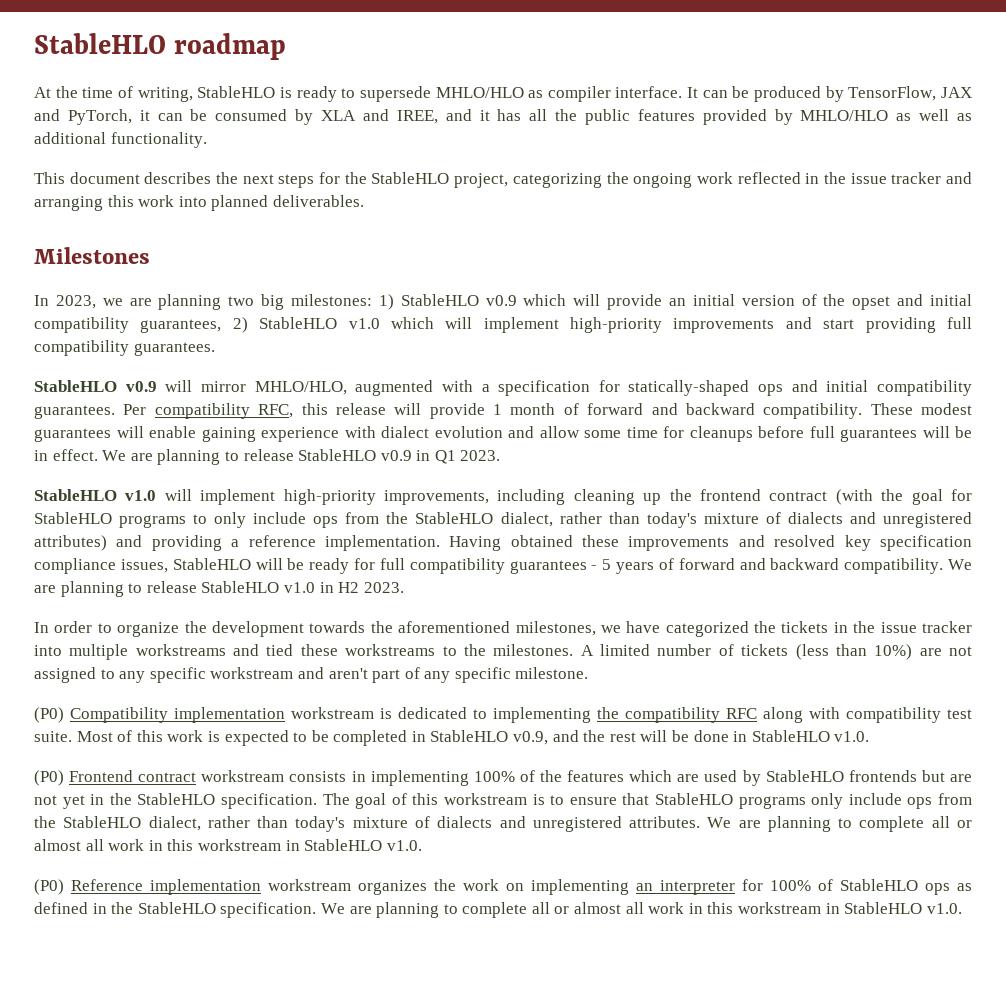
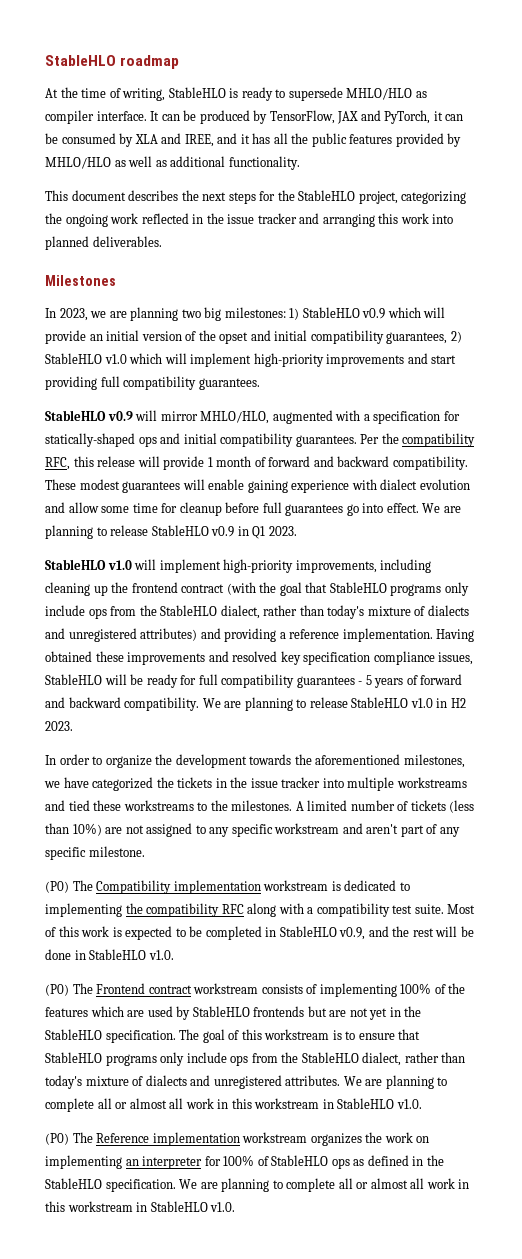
- Per compatibility RFC, this release will provide 1 month of forward and backward compatibility.
+ Per the compatibility RFC, this release will provide 1 month of forward and backward compatibility.
- These modest guarantees will enable gaining experience with dialect evolution and allow some time for cleanups before full guarantees will be in effect.
+ These modest guarantees will enable gaining experience with dialect evolution and allow some time for cleanup before full guarantees go into effect.
- StableHLO v1.0 will implement high-priority improvements, including cleaning up the frontend contract (with the goal for StableHLO programs to only include ops from the StableHLO dialect, rather than today's mixture of dialects and unregistered attributes) and providing a reference implementation.
+ StableHLO v1.0 will implement high-priority improvements, including cleaning up the frontend contract (with the goal that StableHLO programs only include ops from the StableHLO dialect, rather than today's mixture of dialects and unregistered attributes) and providing a reference implementation.
- (P0) Compatibility implementation workstream is dedicated to implementing the compatibility RFC along with compatibility test suite.
+ (P0) The Compatibility implementation workstream is dedicated to implementing the compatibility RFC along with a compatibility test suite.
- (P0) Frontend contract workstream consists in implementing 100% of the features which are used by StableHLO frontends but are not yet in the StableHLO specification.
+ (P0) The Frontend contract workstream consists of implementing 100% of the features which are used by StableHLO frontends but are not yet in the StableHLO specification.
- (P0) Reference implementation workstream organizes the work on implementing an interpreter for 100% of StableHLO ops as defined in the StableHLO specification.
+ (P0) The Reference implementation workstream organizes the work on implementing an interpreter for 100% of StableHLO ops as defined in the StableHLO specification.

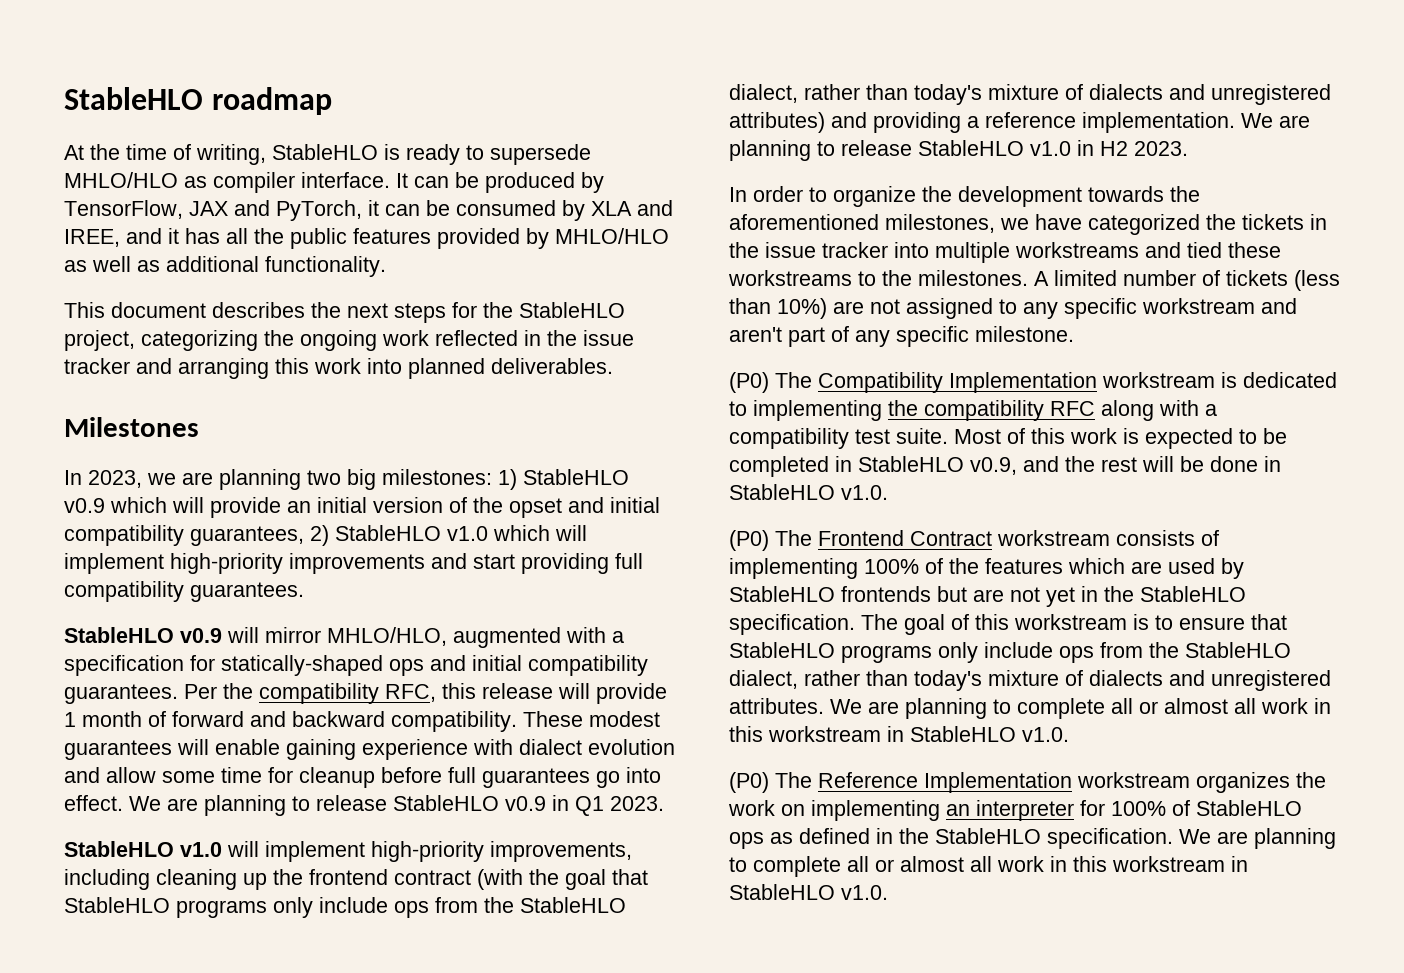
- Having obtained these improvements and resolved key specification compliance issues, StableHLO will be ready for full compatibility guarantees - 5 years of forward and backward compatibility.
- (P0) The Compatibility implementation workstream is dedicated to implementing the compatibility RFC along with a compatibility test suite.
+ (P0) The Compatibility Implementation workstream is dedicated to implementing the compatibility RFC along with a compatibility test suite.
- (P0) The Frontend contract workstream consists of implementing 100% of the features which are used by StableHLO frontends but are not yet in the StableHLO specification.
+ (P0) The Frontend Contract workstream consists of implementing 100% of the features which are used by StableHLO frontends but are not yet in the StableHLO specification.
- (P0) The Reference implementation workstream organizes the work on implementing an interpreter for 100% of StableHLO ops as defined in the StableHLO specification.
+ (P0) The Reference Implementation workstream organizes the work on implementing an interpreter for 100% of StableHLO ops as defined in the StableHLO specification.

